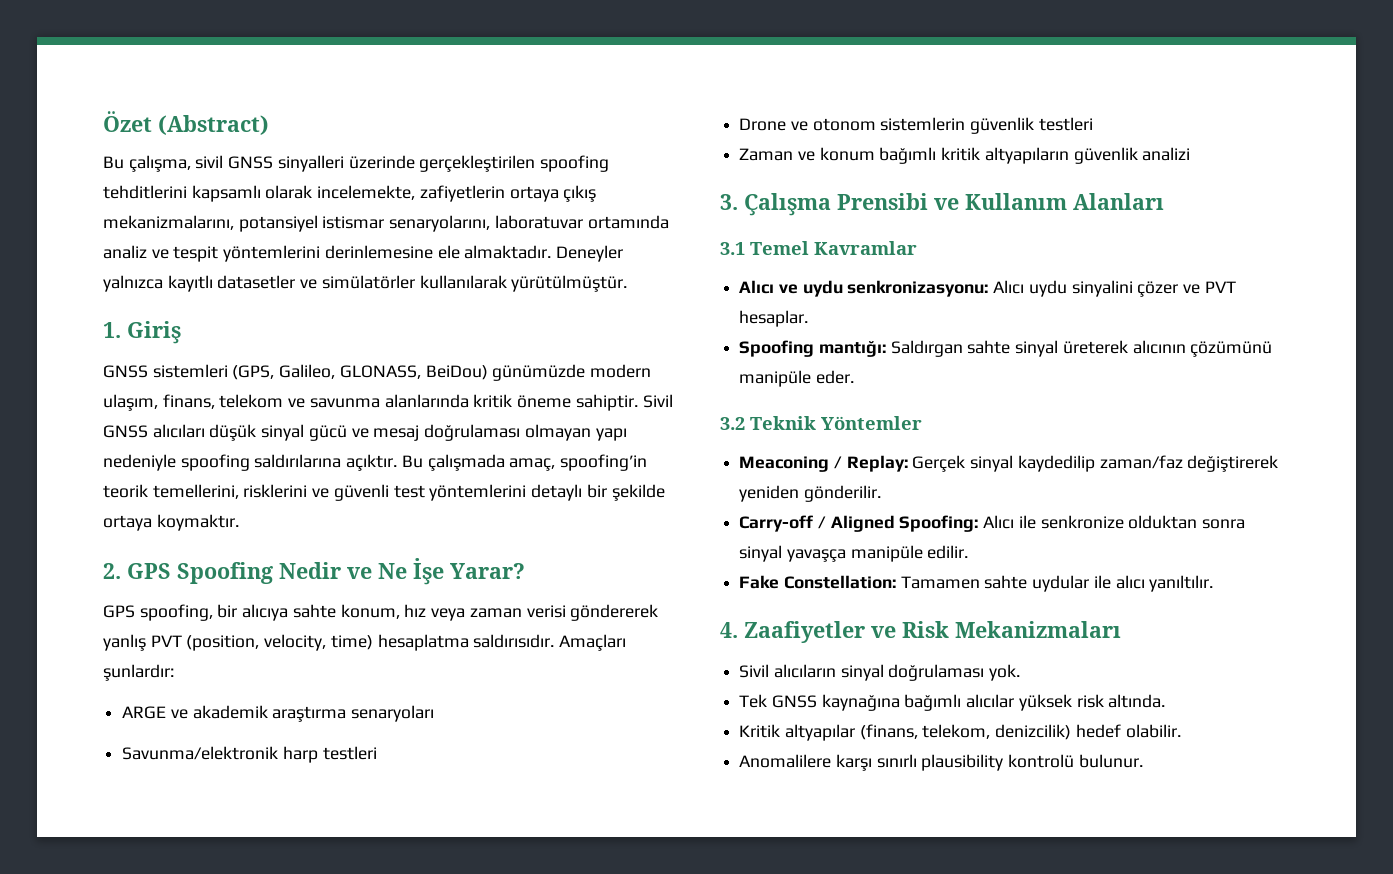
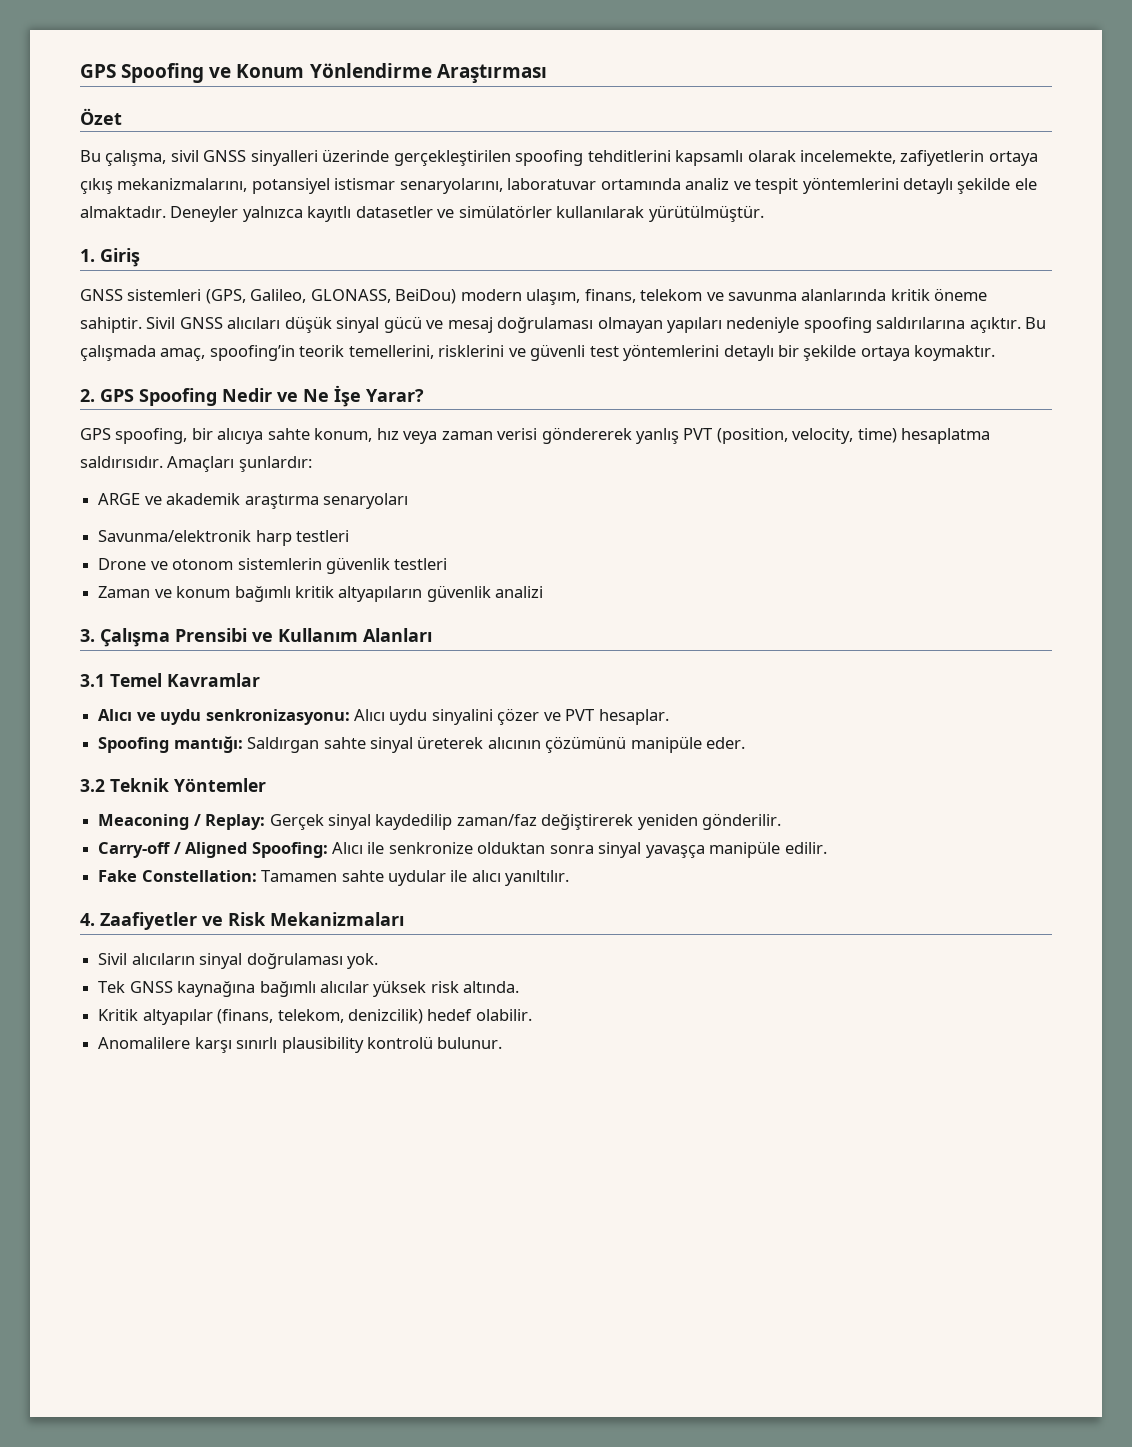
+ GPS Spoofing ve Konum Yönlendirme Araştırması
- Özet (Abstract)
+ Özet
- Bu çalışma, sivil GNSS sinyalleri üzerinde gerçekleştirilen spoofing tehditlerini kapsamlı olarak incelemekte, zafiyetlerin ortaya çıkış mekanizmalarını, potansiyel istismar senaryolarını, laboratuvar ortamında analiz ve tespit yöntemlerini derinlemesine ele almaktadır.
+ Bu çalışma, sivil GNSS sinyalleri üzerinde gerçekleştirilen spoofing tehditlerini kapsamlı olarak incelemekte, zafiyetlerin ortaya çıkış mekanizmalarını, potansiyel istismar senaryolarını, laboratuvar ortamında analiz ve tespit yöntemlerini detaylı şekilde ele almaktadır.
- GNSS sistemleri (GPS, Galileo, GLONASS, BeiDou) günümüzde modern ulaşım, finans, telekom ve savunma alanlarında kritik öneme sahiptir.
+ GNSS sistemleri (GPS, Galileo, GLONASS, BeiDou) modern ulaşım, finans, telekom ve savunma alanlarında kritik öneme sahiptir.
- Sivil GNSS alıcıları düşük sinyal gücü ve mesaj doğrulaması olmayan yapı nedeniyle spoofing saldırılarına açıktır.
+ Sivil GNSS alıcıları düşük sinyal gücü ve mesaj doğrulaması olmayan yapıları nedeniyle spoofing saldırılarına açıktır.

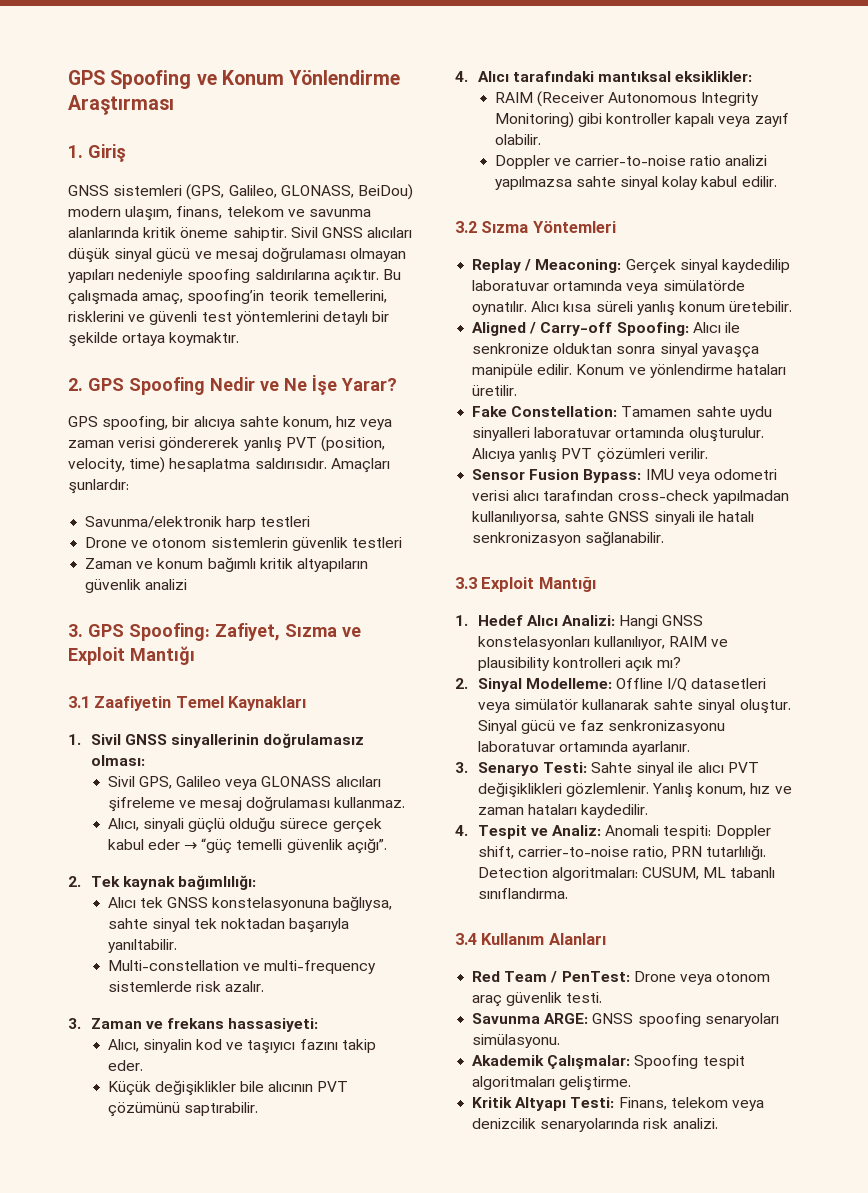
- Özet
- Bu çalışma, sivil GNSS sinyalleri üzerinde gerçekleştirilen spoofing tehditlerini kapsamlı olarak incelemekte, zafiyetlerin ortaya çıkış mekanizmalarını, potansiyel istismar senaryolarını, laboratuvar ortamında analiz ve tespit yöntemlerini detaylı şekilde ele almaktadır. Deneyler yalnızca kayıtlı datasetler ve simülatörler kullanılarak yürütülmüştür.
- ARGE ve akademik araştırma senaryoları
- 3. Çalışma Prensibi ve Kullanım Alanları
- 3.1 Temel Kavramlar
- Alıcı ve uydu senkronizasyonu: Alıcı uydu sinyalini çözer ve PVT hesaplar.
- Spoofing mantığı: Saldırgan sahte sinyal üreterek alıcının çözümünü manipüle eder.
- 3.2 Teknik Yöntemler
- Meaconing / Replay: Gerçek sinyal kaydedilip zaman/faz değiştirerek yeniden gönderilir.
- Carry-off / Aligned Spoofing: Alıcı ile senkronize olduktan sonra sinyal yavaşça manipüle edilir.
+ 3. GPS Spoofing: Zafiyet, Sızma ve Exploit Mantığı
+ 3.1 Zaafiyetin Temel Kaynakları
+ 1. Sivil GNSS sinyallerinin doğrulamasız olması:
+ Sivil GPS, Galileo veya GLONASS alıcıları şifreleme ve mesaj doğrulaması kullanmaz.
+ Alıcı, sinyali güçlü olduğu sürece gerçek kabul eder → “güç temelli güvenlik açığı”.
+ 2. Tek kaynak bağımlılığı:
+ Alıcı tek GNSS konstelasyonuna bağlıysa, sahte sinyal tek noktadan başarıyla yanıltabilir.
+ Multi-constellation ve multi-frequency sistemlerde risk azalır.
+ 3. Zaman ve frekans hassasiyeti:
+ Alıcı, sinyalin kod ve taşıyıcı fazını takip eder.
+ Küçük değişiklikler bile alıcının PVT çözümünü saptırabilir.
+ 4. Alıcı tarafındaki mantıksal eksiklikler:
+ RAIM (Receiver Autonomous Integrity Monitoring) gibi kontroller kapalı veya zayıf olabilir.
+ Doppler ve carrier-to-noise ratio analizi yapılmazsa sahte sinyal kolay kabul edilir.
+ 3.2 Sızma Yöntemleri
+ Replay / Meaconing: Gerçek sinyal kaydedilip laboratuvar ortamında veya simülatörde oynatılır. Alıcı kısa süreli yanlış konum üretebilir.
+ Aligned / Carry-off Spoofing: Alıcı ile senkronize olduktan sonra sinyal yavaşça manipüle edilir. Konum ve yönlendirme hataları üretilir.
- Fake Constellation: Tamamen sahte uydular ile alıcı yanıltılır.
- 4. Zaafiyetler ve Risk Mekanizmaları
- Sivil alıcıların sinyal doğrulaması yok.
- Tek GNSS kaynağına bağımlı alıcılar yüksek risk altında.
- Kritik altyapılar (finans, telekom, denizcilik) hedef olabilir.
- Anomalilere karşı sınırlı plausibility kontrolü bulunur.
+ Fake Constellation: Tamamen sahte uydu sinyalleri laboratuvar ortamında oluşturulur. Alıcıya yanlış PVT çözümleri verilir.
+ Sensor Fusion Bypass: IMU veya odometri verisi alıcı tarafından cross-check yapılmadan kullanılıyorsa, sahte GNSS sinyali ile hatalı senkronizasyon sağlanabilir.
+ 3.3 Exploit Mantığı
+ 1. Hedef Alıcı Analizi: Hangi GNSS konstelasyonları kullanılıyor, RAIM ve plausibility kontrolleri açık mı?
+ 2. Sinyal Modelleme: Offline I/Q datasetleri veya simülatör kullanarak sahte sinyal oluştur. Sinyal gücü ve faz senkronizasyonu laboratuvar ortamında ayarlanır.
+ 3. Senaryo Testi: Sahte sinyal ile alıcı PVT değişiklikleri gözlemlenir. Yanlış konum, hız ve zaman hataları kaydedilir.
+ 4. Tespit ve Analiz: Anomali tespiti: Doppler shift, carrier-to-noise ratio, PRN tutarlılığı. Detection algoritmaları: CUSUM, ML tabanlı sınıflandırma.
+ 3.4 Kullanım Alanları
+ Red Team / PenTest: Drone veya otonom araç güvenlik testi.
+ Savunma ARGE: GNSS spoofing senaryoları simülasyonu.
+ Akademik Çalışmalar: Spoofing tespit algoritmaları geliştirme.
+ Kritik Altyapı Testi: Finans, telekom veya denizcilik senaryolarında risk analizi.

